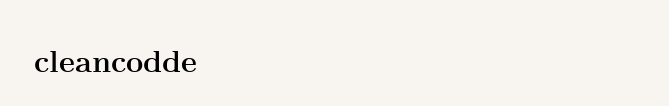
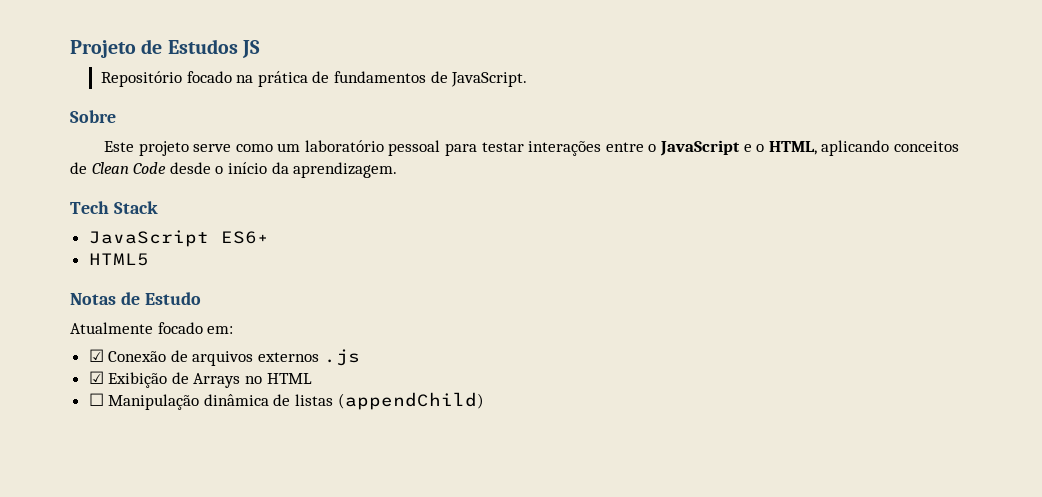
- cleancodde
+ Projeto de Estudos JS
+ Repositório focado na prática de fundamentos de JavaScript.
+ Sobre
+ Este projeto serve como um laboratório pessoal para testar interações entre o JavaScript e o HTML, aplicando conceitos de Clean Code desde o início da aprendizagem.
+ Tech Stack
+ JavaScript ES6+
+ HTML5
+ Notas de Estudo
+ Atualmente focado em:
+ ☑ Conexão de arquivos externos .js
+ ☑ Exibição de Arrays no HTML
+ ☐ Manipulação dinâmica de listas (appendChild)

